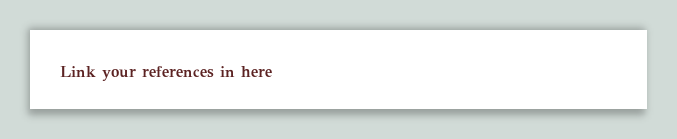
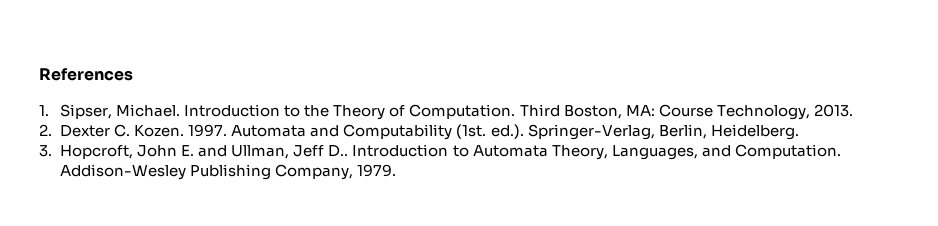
- Link your references in here
+ References
+ 1. Sipser, Michael. Introduction to the Theory of Computation. Third Boston, MA: Course Technology, 2013.
+ 2. Dexter C. Kozen. 1997. Automata and Computability (1st. ed.). Springer-Verlag, Berlin, Heidelberg.
+ 3. Hopcroft, John E. and Ullman, Jeff D.. Introduction to Automata Theory, Languages, and Computation. Addison-Wesley Publishing Company, 1979.

